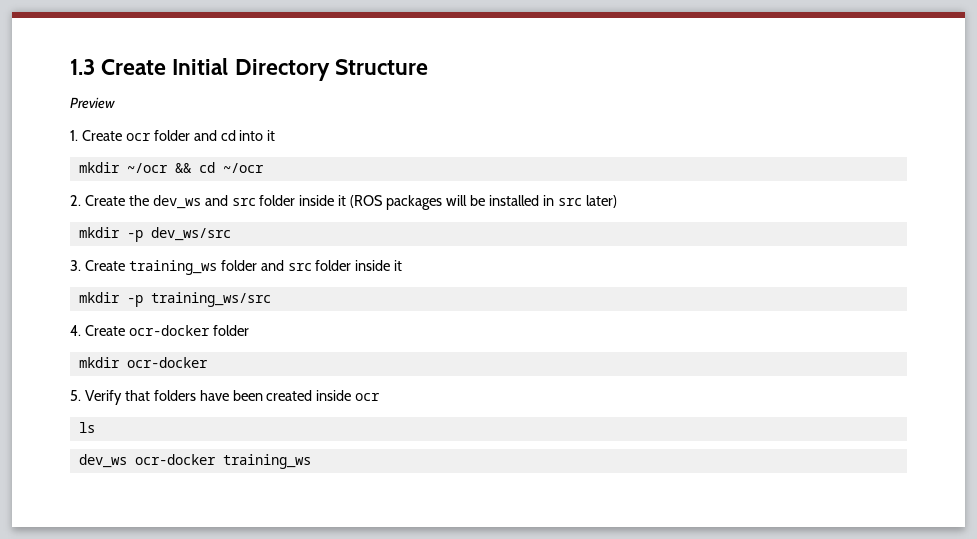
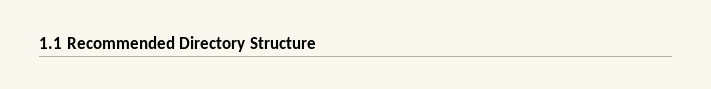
- 1.3 Create Initial Directory Structure
+ 1.1 Recommended Directory Structure
- Preview
- 1. Create ocr folder and cd into it
- mkdir ~/ocr && cd ~/ocr
- 2. Create the dev_ws and src folder inside it (ROS packages will be installed in src later)
- mkdir -p dev_ws/src
- 3. Create training_ws folder and src folder inside it
- mkdir -p training_ws/src
- 4. Create ocr-docker folder
- mkdir ocr-docker
- 5. Verify that folders have been created inside ocr
- ls
- dev_ws ocr-docker training_ws

